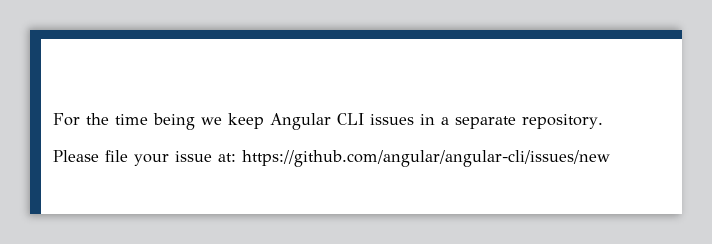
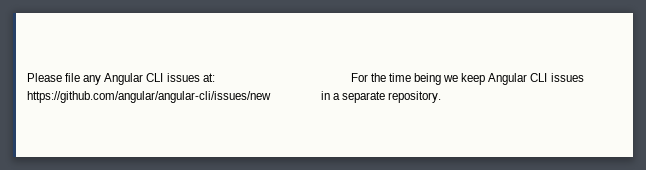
+ Please file any Angular CLI issues at: https://github.com/angular/angular-cli/issues/new
- Please file your issue at: https://github.com/angular/angular-cli/issues/new

